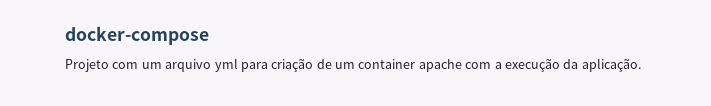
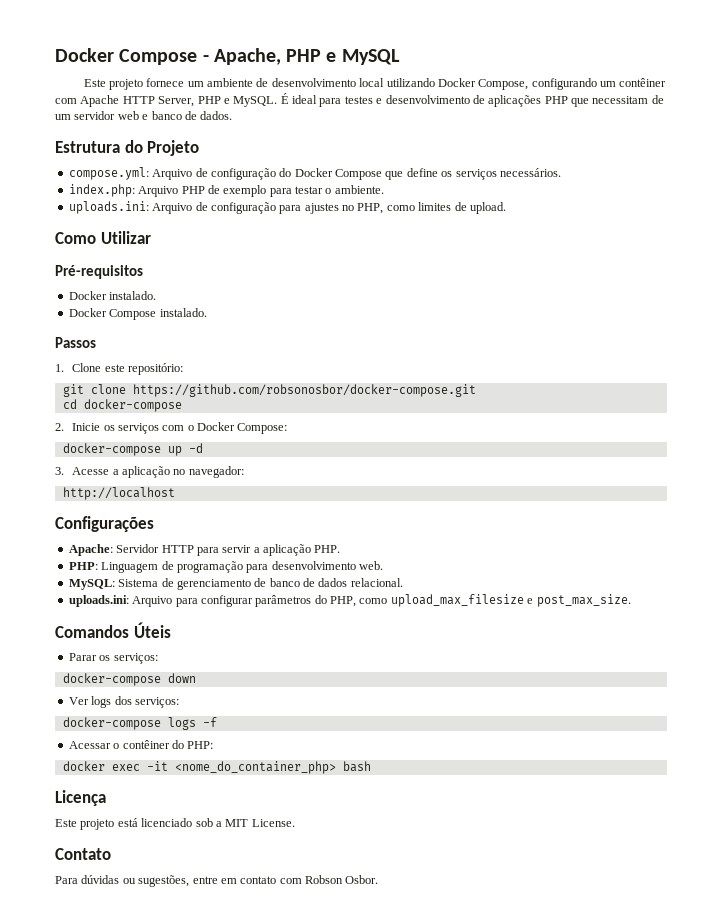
- docker-compose
- Projeto com um arquivo yml para criação de um container apache com a execução da aplicação.
+ Docker Compose - Apache, PHP e MySQL
+ Este projeto fornece um ambiente de desenvolvimento local utilizando Docker Compose, configurando um contêiner com Apache HTTP Server, PHP e MySQL. É ideal para testes e desenvolvimento de aplicações PHP que necessitam de um servidor web e banco de dados.
+ Estrutura do Projeto
+ compose.yml: Arquivo de configuração do Docker Compose que define os serviços necessários.
+ index.php: Arquivo PHP de exemplo para testar o ambiente.
+ uploads.ini: Arquivo de configuração para ajustes no PHP, como limites de upload.
+ Como Utilizar
+ Pré-requisitos
+ Docker instalado.
+ Docker Compose instalado.
+ Passos
+ 1. Clone este repositório:
+ git clone https://github.com/robsonosbor/docker-compose.git
+ cd docker-compose
+ 2. Inicie os serviços com o Docker Compose:
+ docker-compose up -d
+ 3. Acesse a aplicação no navegador:
+ http://localhost
+ Configurações
+ Apache: Servidor HTTP para servir a aplicação PHP.
+ PHP: Linguagem de programação para desenvolvimento web.
+ MySQL: Sistema de gerenciamento de banco de dados relacional.
+ uploads.ini: Arquivo para configurar parâmetros do PHP, como upload_max_filesize e post_max_size.
+ Comandos Úteis
+ Parar os serviços:
+ docker-compose down
+ Ver logs dos serviços:
+ docker-compose logs -f
+ Acessar o contêiner do PHP:
+ docker exec -it <nome_do_container_php> bash
+ Licença
+ Este projeto está licenciado sob a MIT License.
+ Contato
+ Para dúvidas ou sugestões, entre em contato com Robson Osbor.

